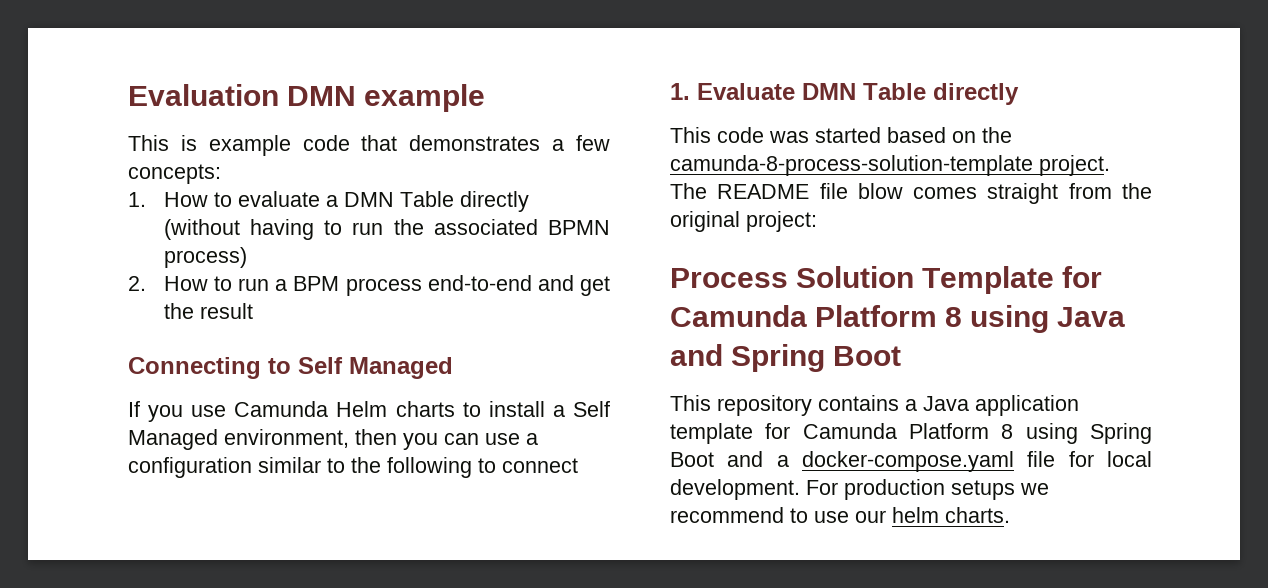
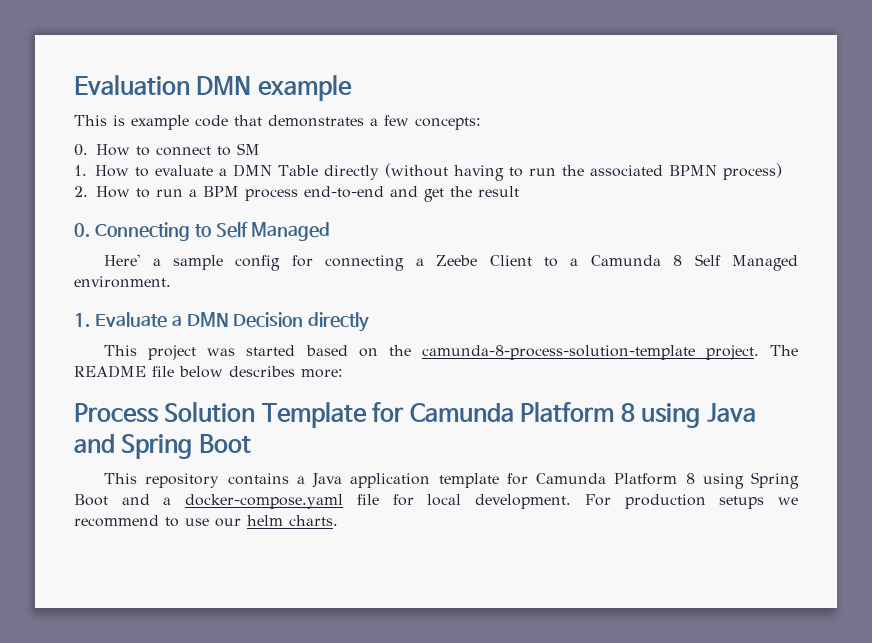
+ 0. How to connect to SM
- Connecting to Self Managed
+ 0. Connecting to Self Managed
- If you use Camunda Helm charts to install a Self Managed environment, then you can use a configuration similar to the following to connect
+ Here' a sample config for connecting a Zeebe Client to a Camunda 8 Self Managed environment.
- 1. Evaluate DMN Table directly
+ 1. Evaluate a DMN Decision directly
- This code was started based on the camunda-8-process-solution-template project.
+ This project was started based on the camunda-8-process-solution-template project.
- The README file blow comes straight from the original project:
+ The README file below describes more:

